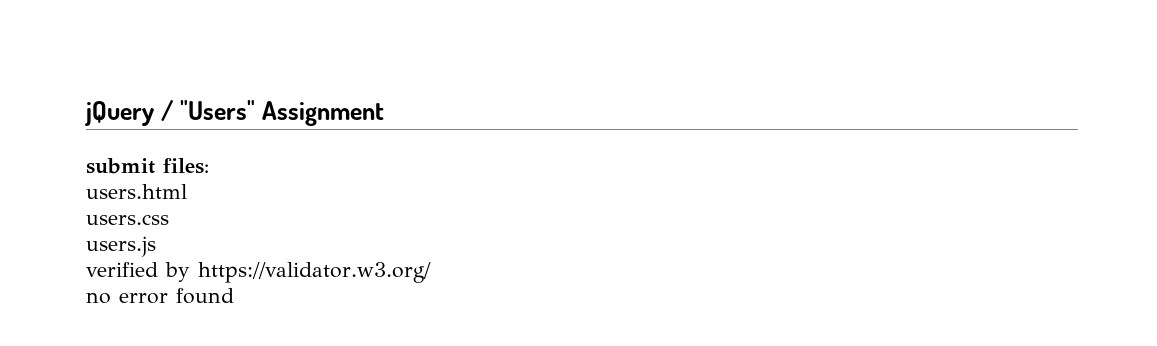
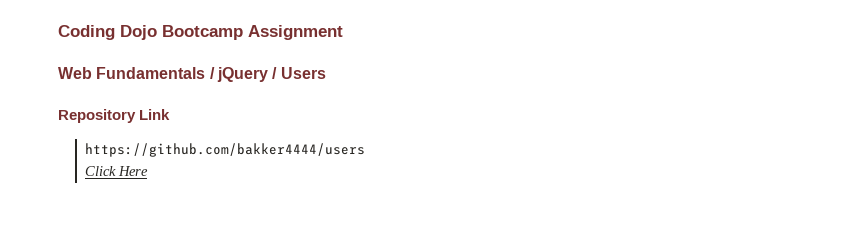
- jQuery / "Users" Assignment
- submit files:
- users.html
- users.css
- users.js
- verified by https://validator.w3.org/
- no error found
+ Coding Dojo Bootcamp Assignment
+ Web Fundamentals / jQuery / Users
+ Repository Link
+ https://github.com/bakker4444/users
+ Click Here

